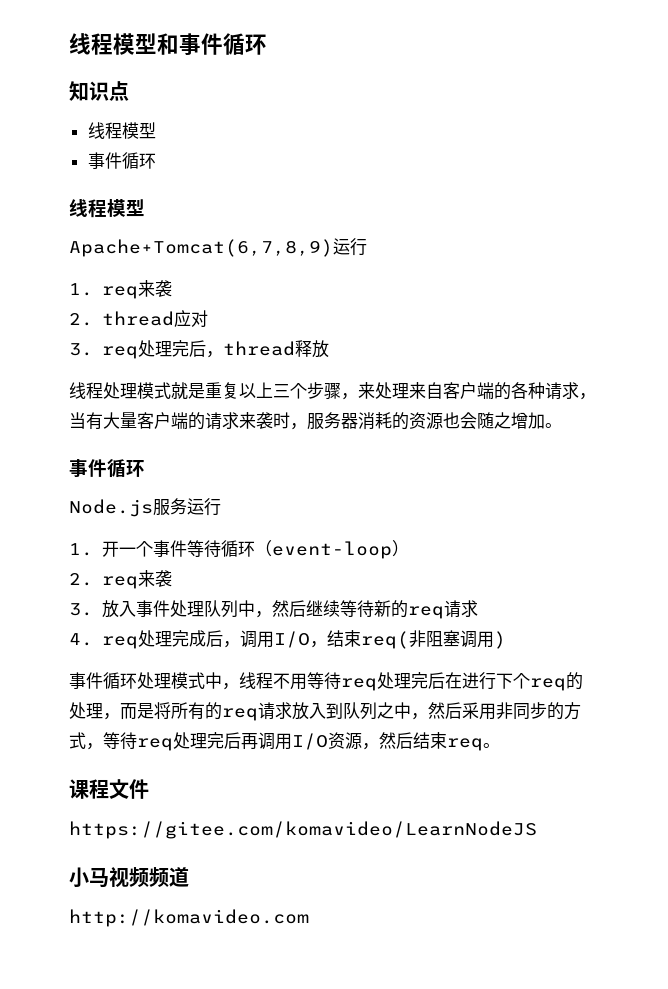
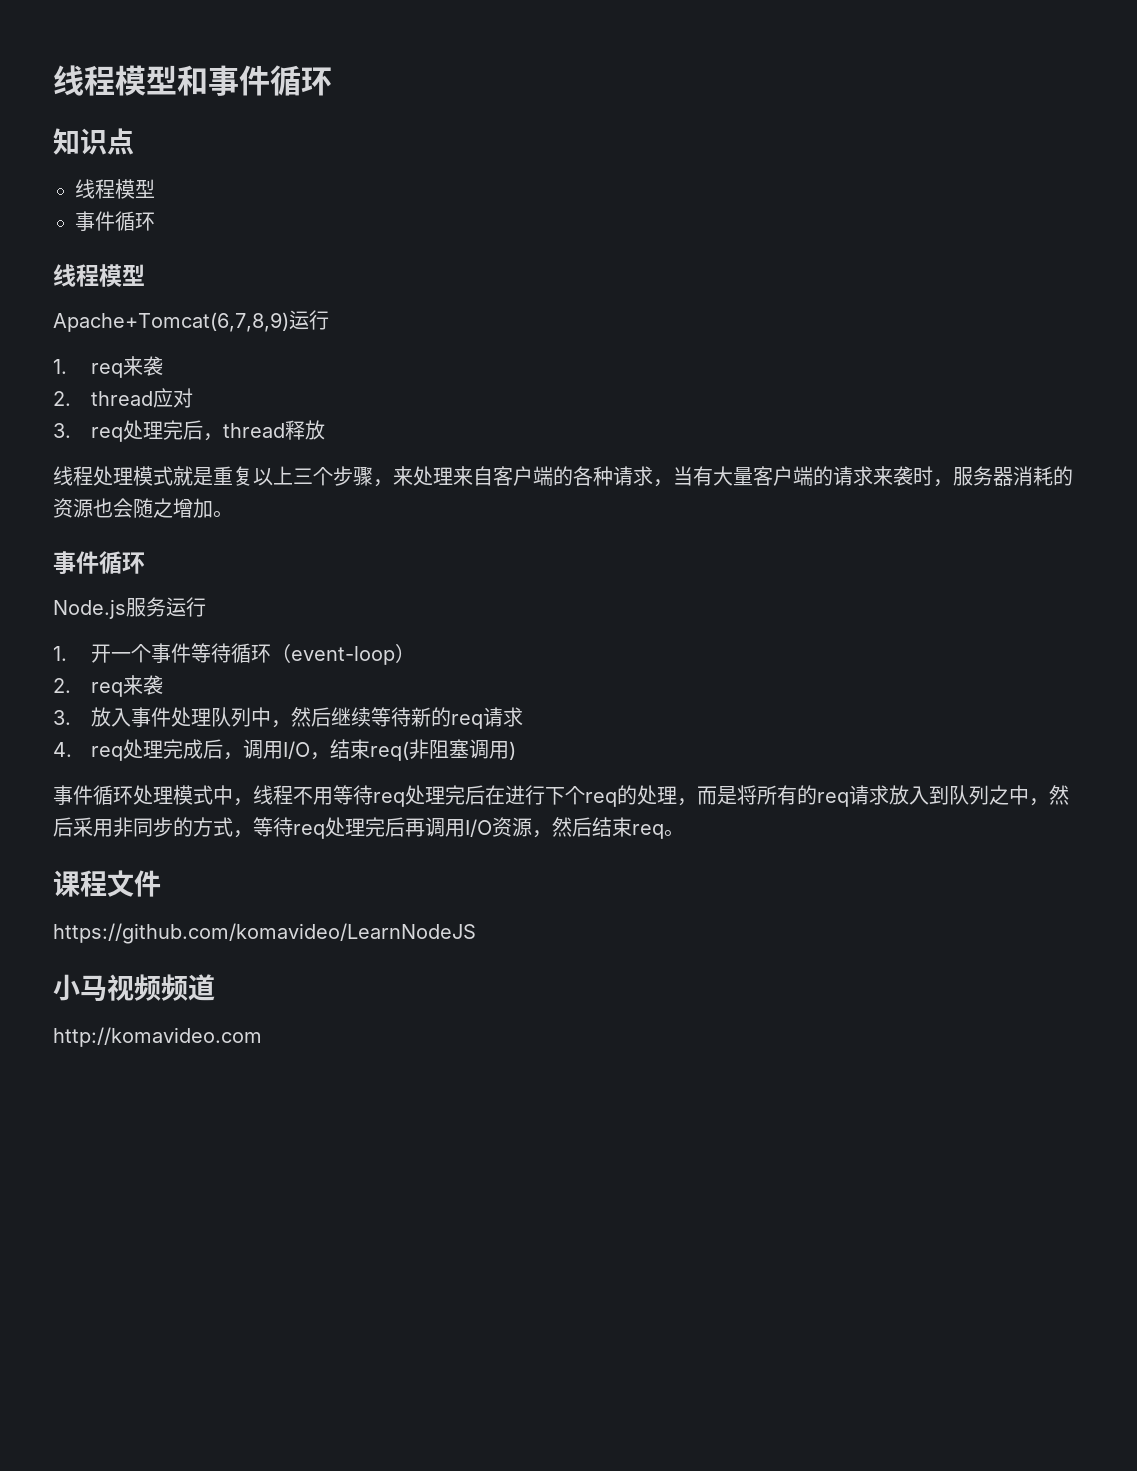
- https://gitee.com/komavideo/LearnNodeJS
+ https://github.com/komavideo/LearnNodeJS

